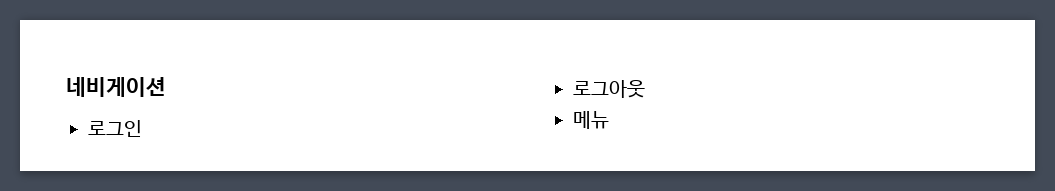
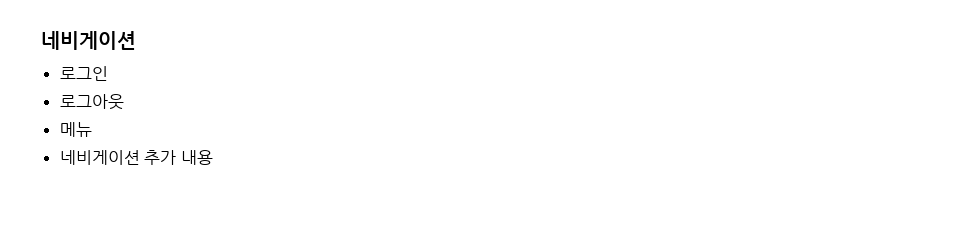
+ 네비게이션 추가 내용

